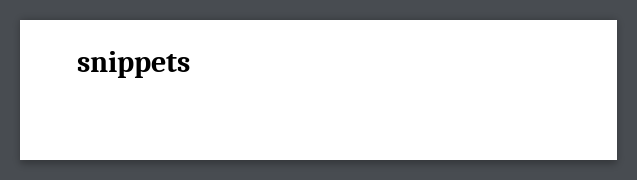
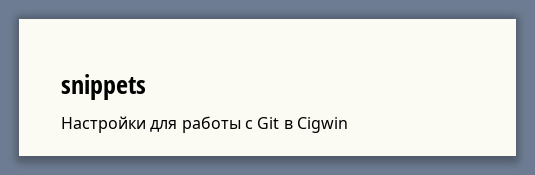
+ Настройки для работы с Git в Cigwin

